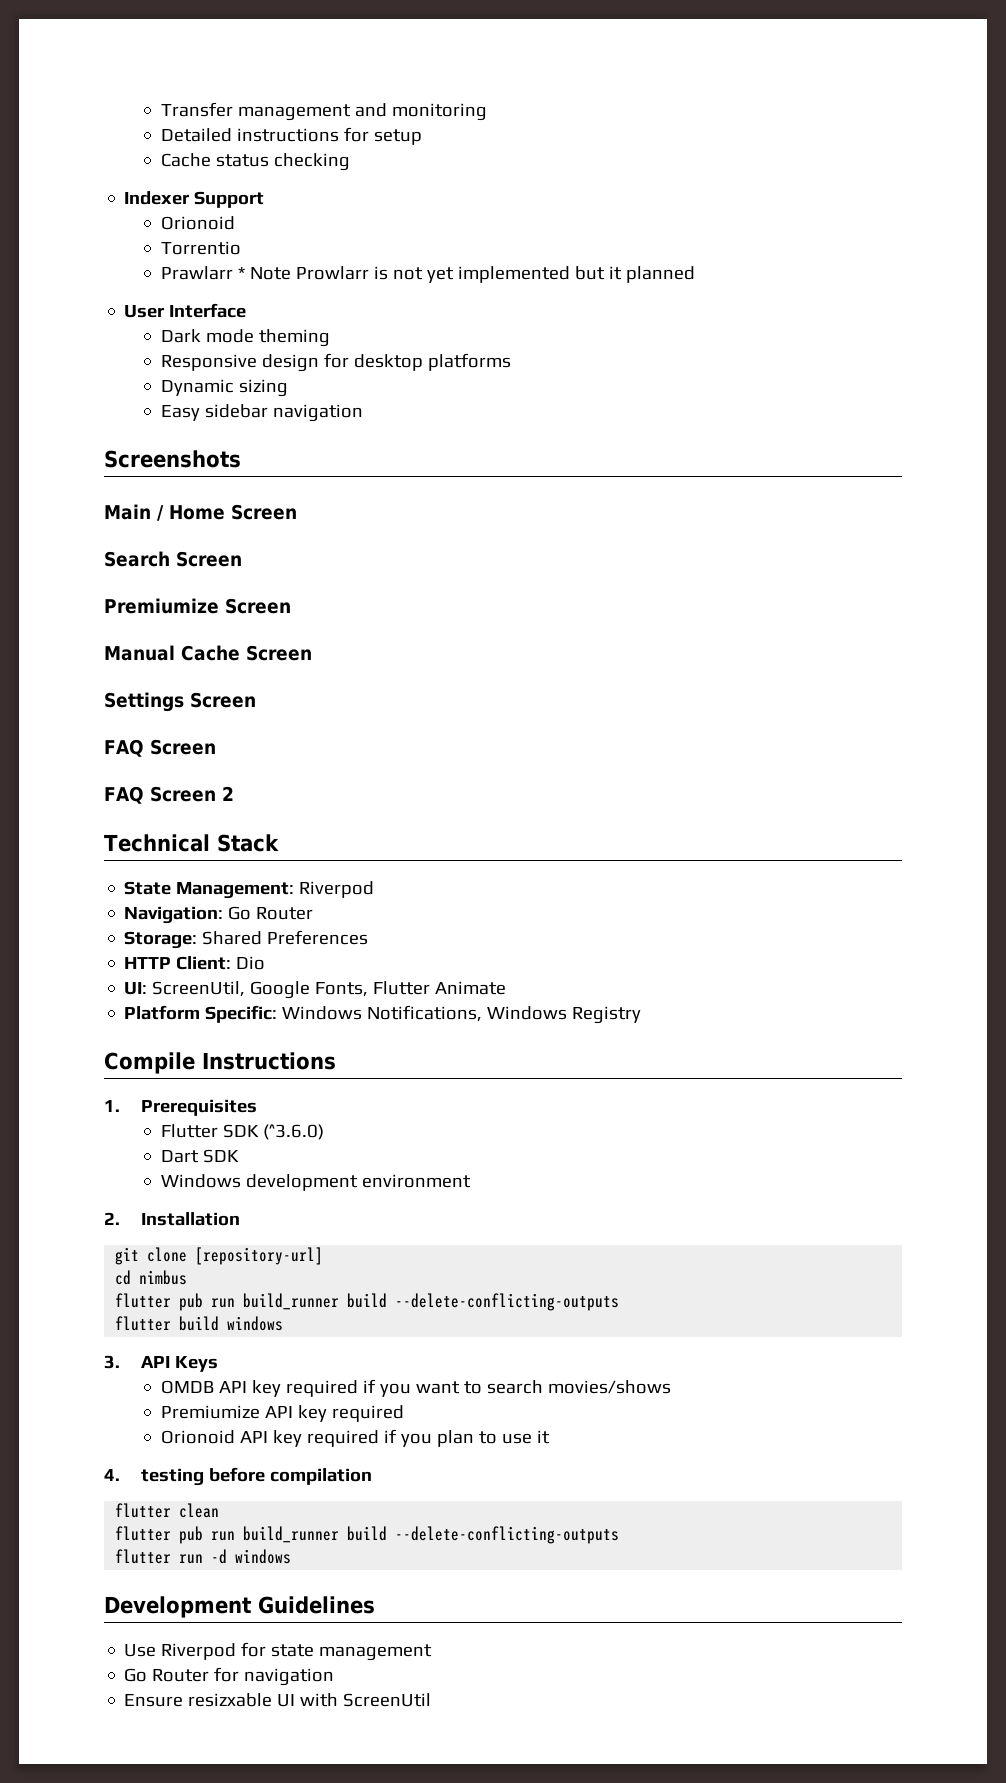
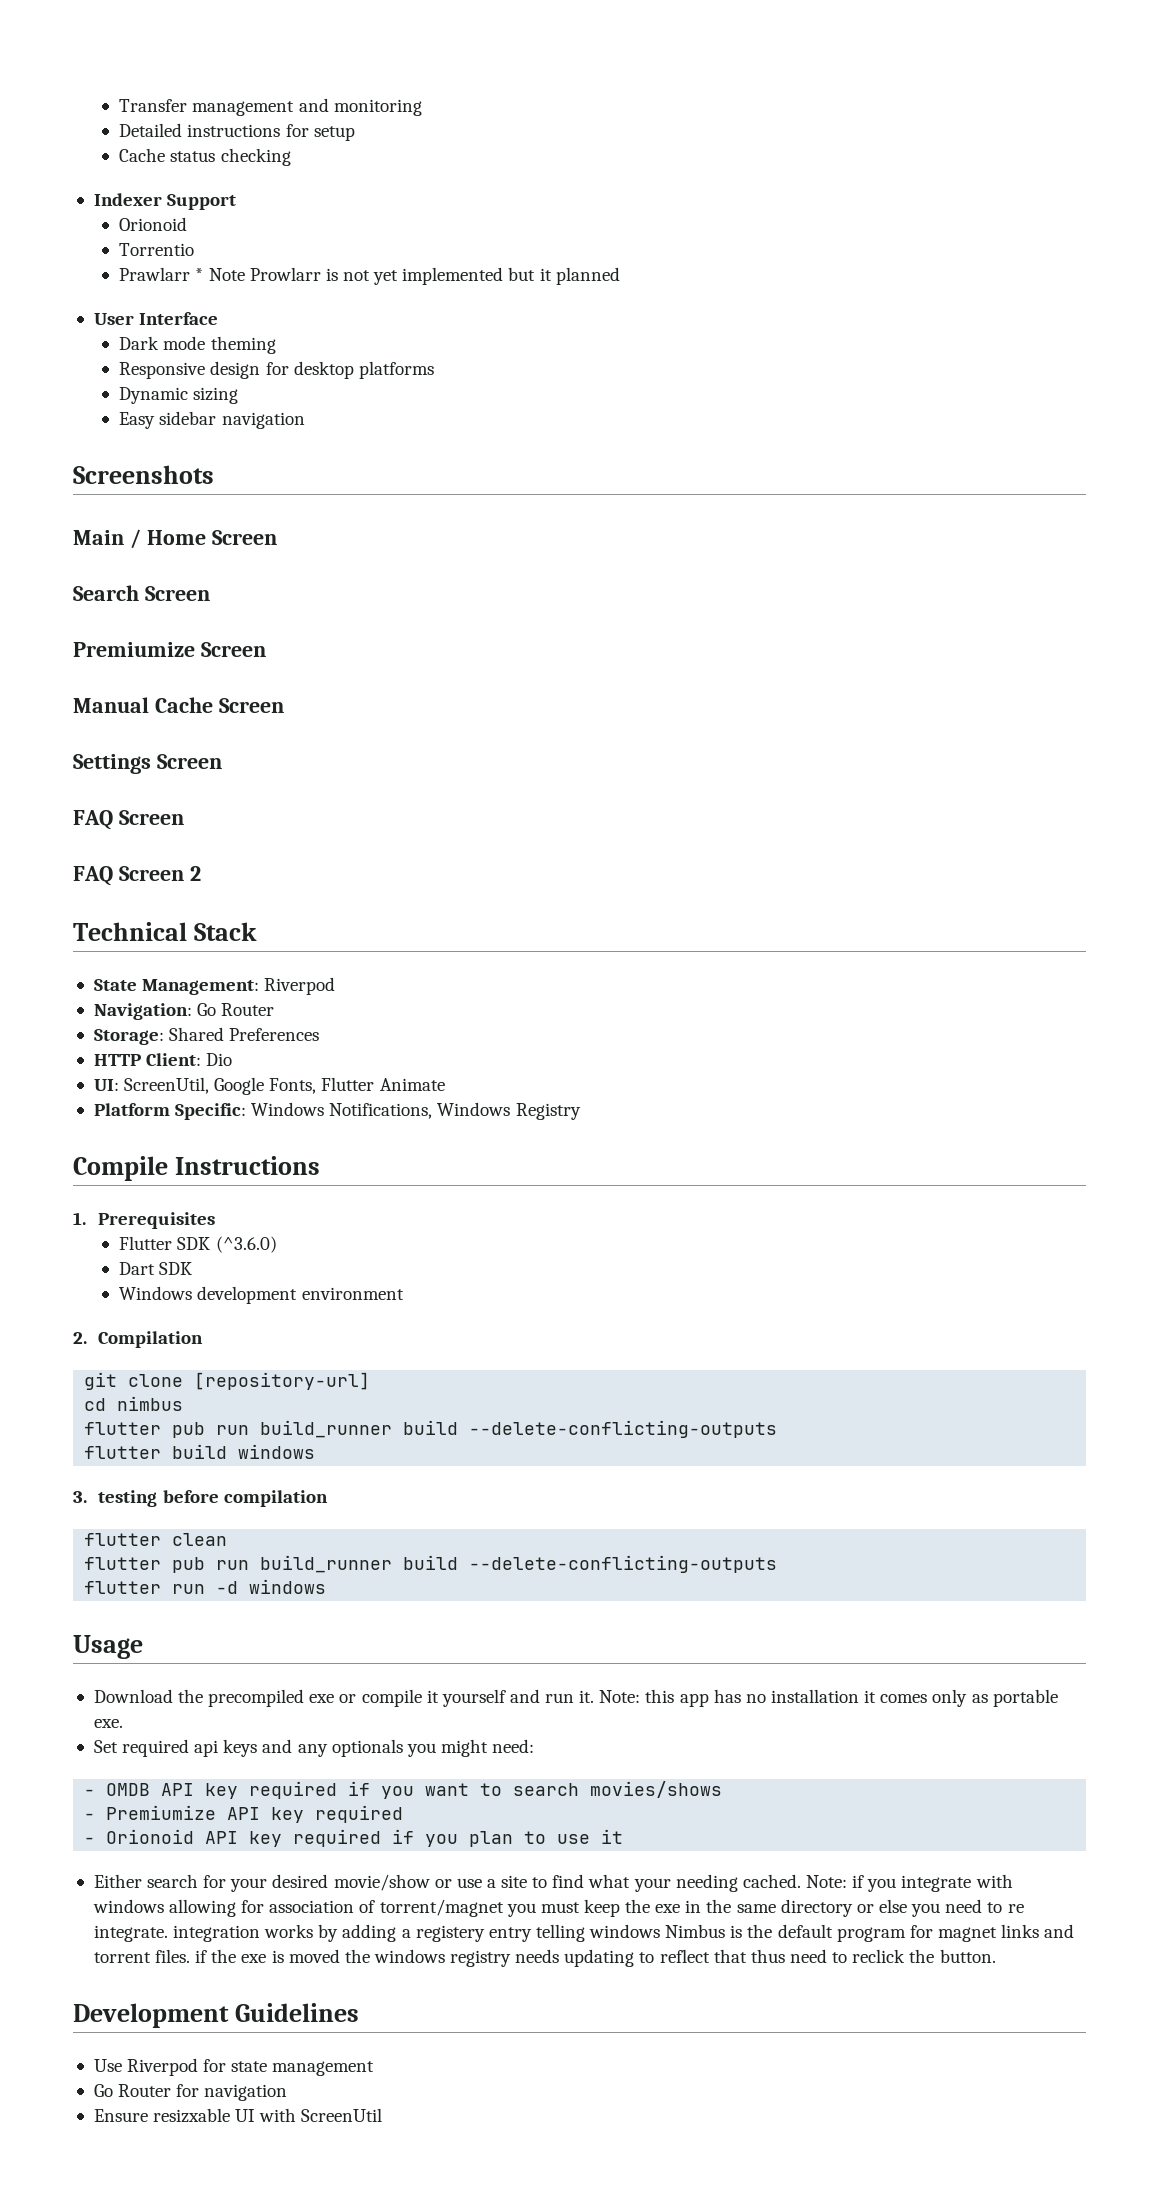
- 2. Installation
+ 2. Compilation
- 3. API Keys
- OMDB API key required if you want to search movies/shows
- Premiumize API key required
- Orionoid API key required if you plan to use it
- 4. testing before compilation
+ 3. testing before compilation
+ Usage
+ Download the precompiled exe or compile it yourself and run it. Note: this app has no installation it comes only as portable exe.
+ Set required api keys and any optionals you might need:
+ - OMDB API key required if you want to search movies/shows
+ - Premiumize API key required
+ - Orionoid API key required if you plan to use it
+ Either search for your desired movie/show or use a site to find what your needing cached. Note: if you integrate with windows allowing for association of torrent/magnet you must keep the exe in the same directory or else you need to re integrate. integration works by adding a registery entry telling windows Nimbus is the default program for magnet links and torrent files. if the exe is moved the windows registry needs updating to reflect that thus need to reclick the button.

